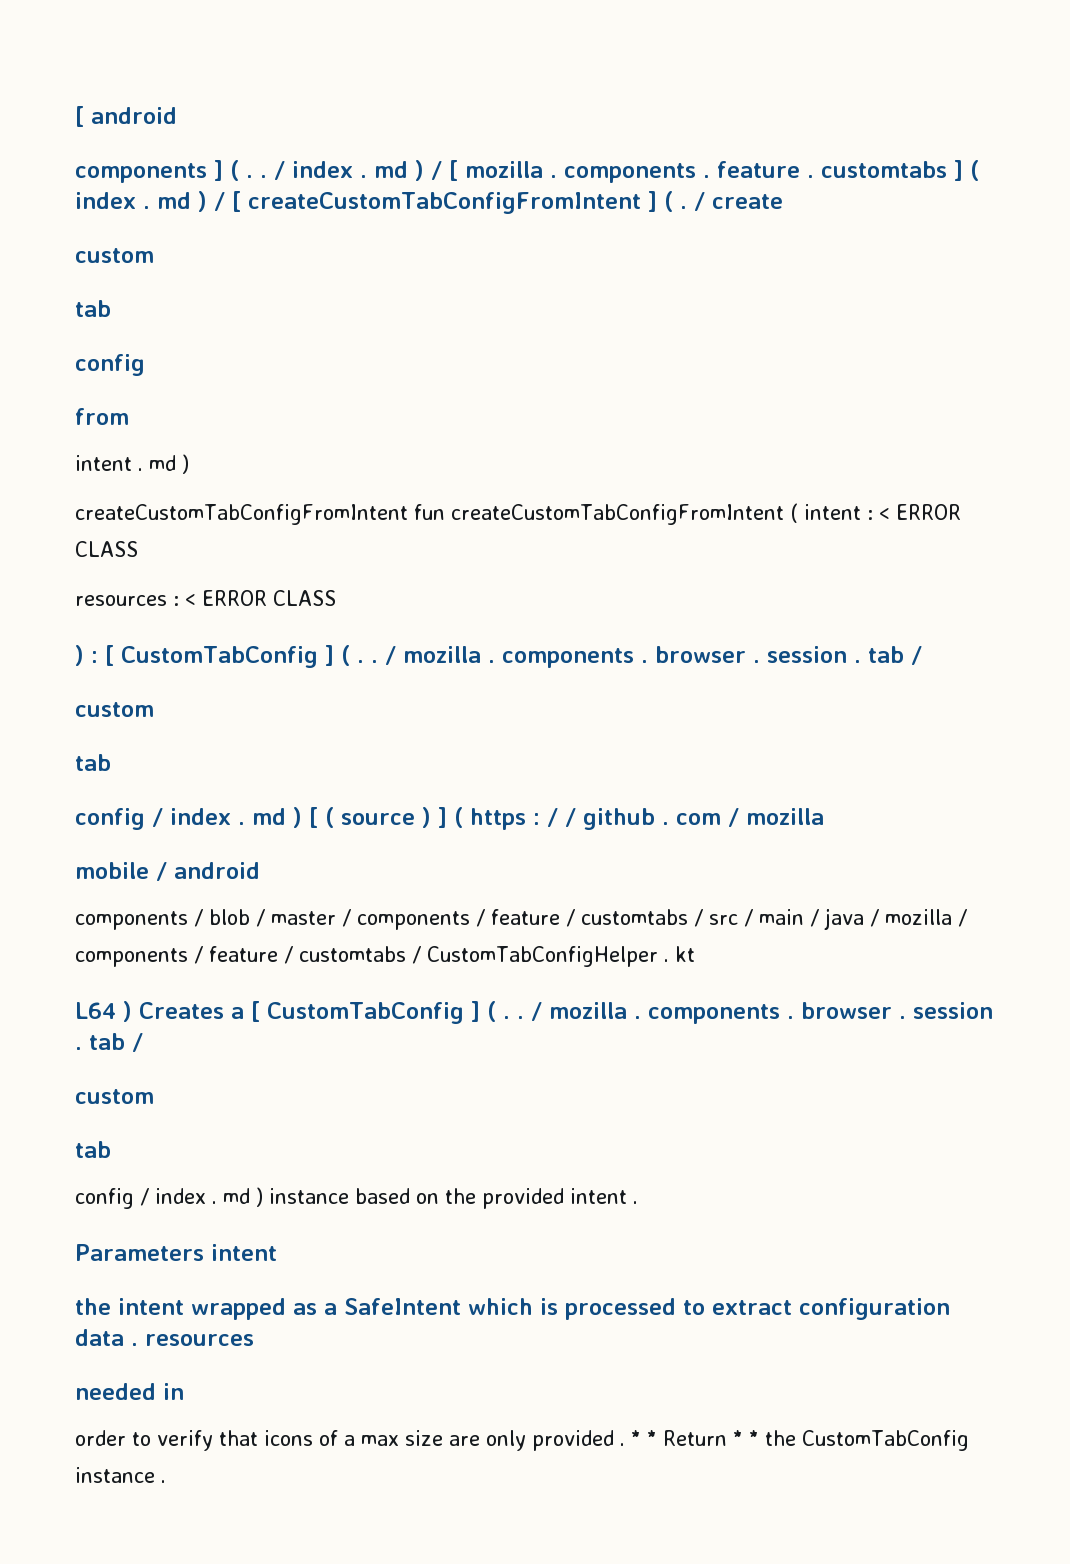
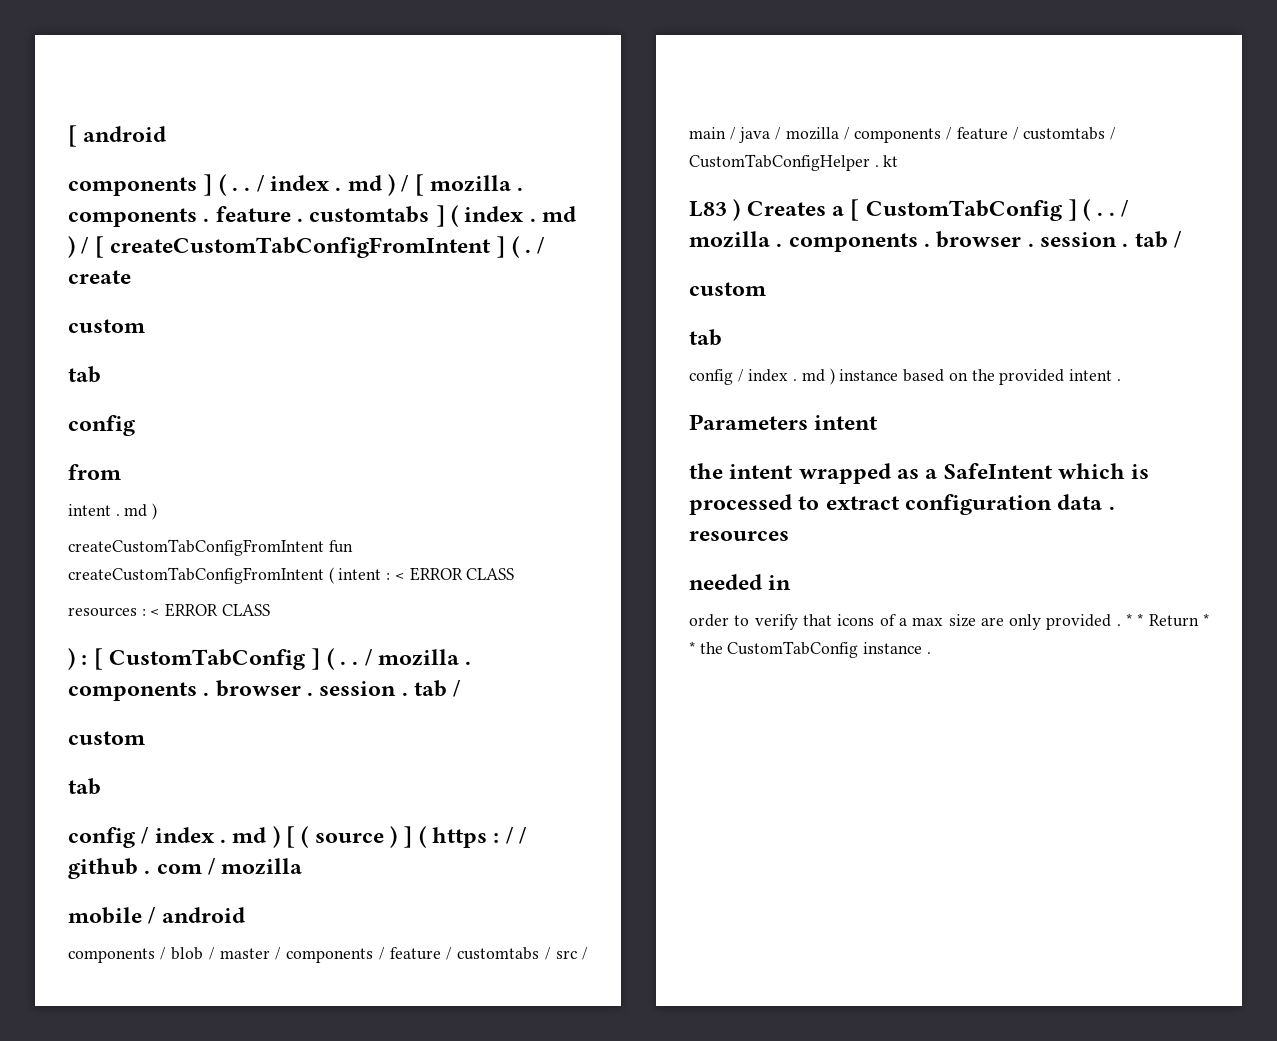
- L64 ) Creates a [ CustomTabConfig ] ( . .
+ L83 ) Creates a [ CustomTabConfig ] ( . .

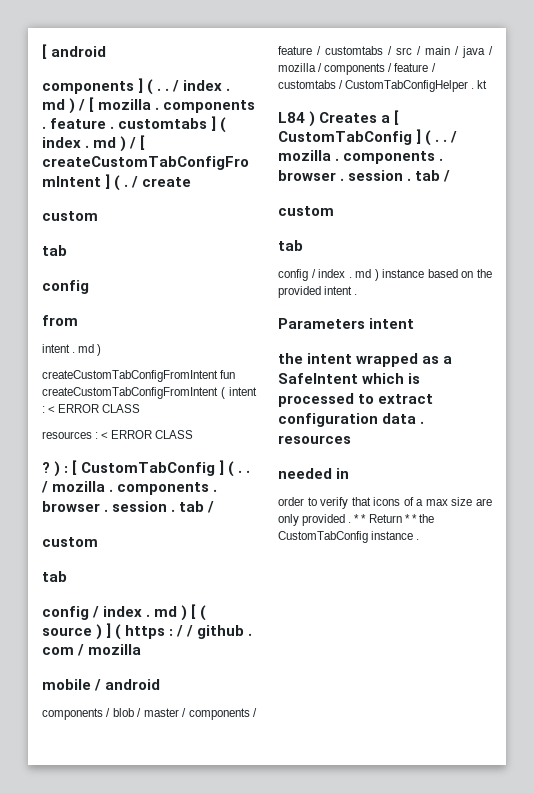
- ) : [ CustomTabConfig ] ( . .
+ ? ) : [ CustomTabConfig ] ( . .
- L83 ) Creates a [ CustomTabConfig ] ( . .
+ L84 ) Creates a [ CustomTabConfig ] ( . .

